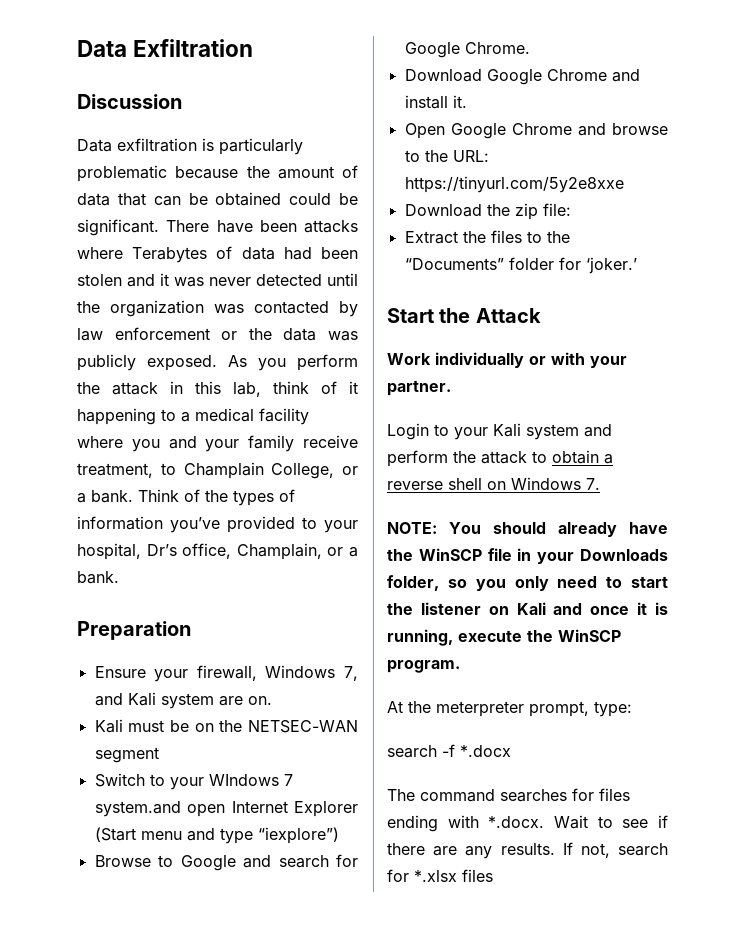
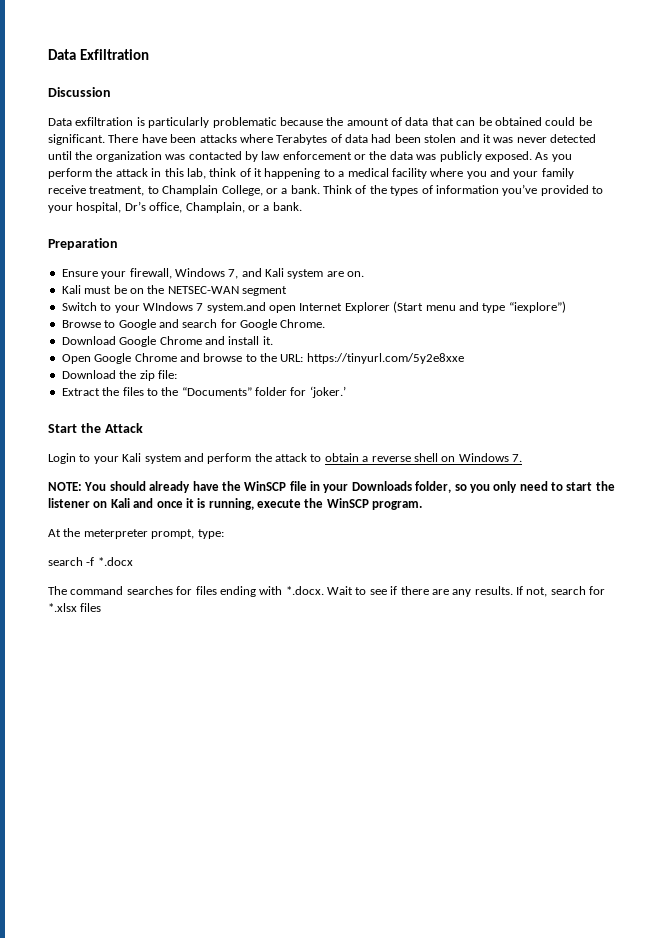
- Work individually or with your partner.

